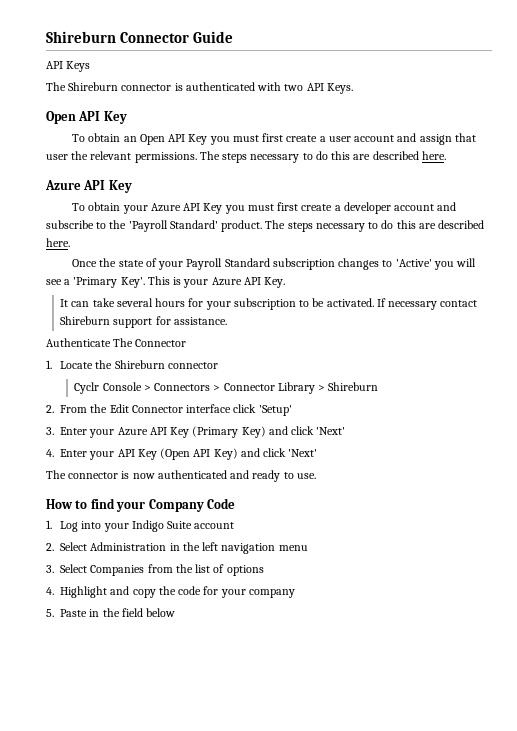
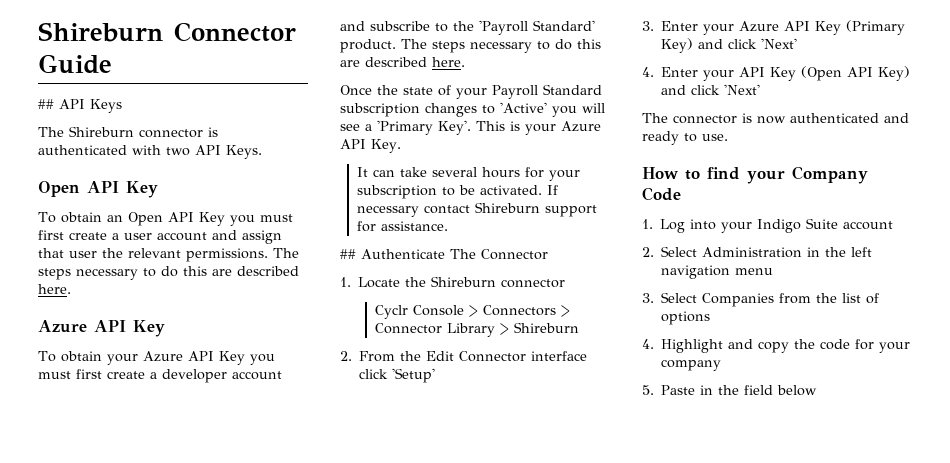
- API Keys
+ ## API Keys
- Authenticate The Connector
+ ## Authenticate The Connector

